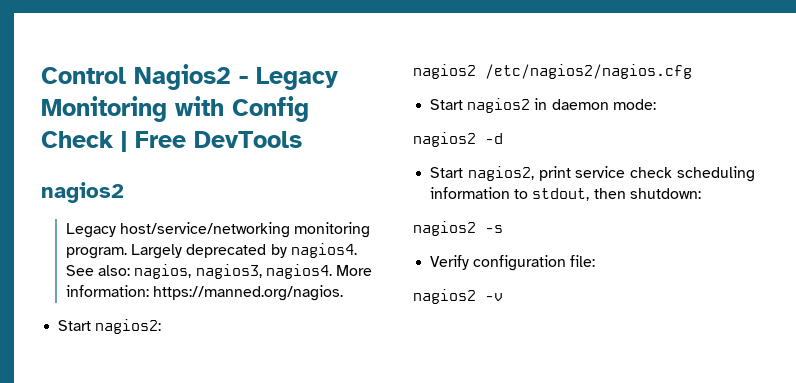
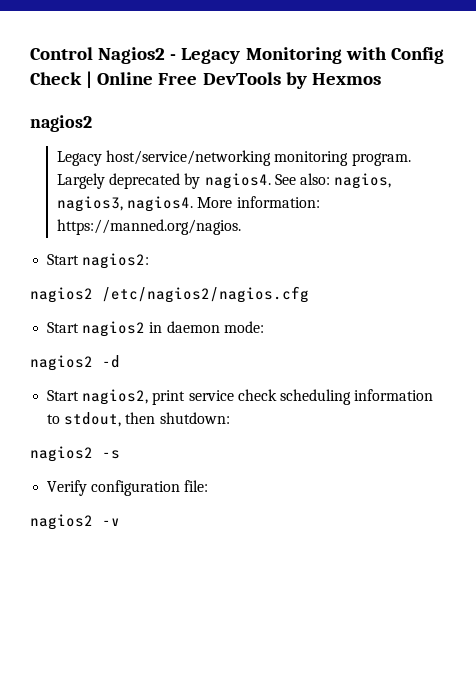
- Control Nagios2 - Legacy Monitoring with Config Check | Free DevTools
+ Control Nagios2 - Legacy Monitoring with Config Check | Online Free DevTools by Hexmos

